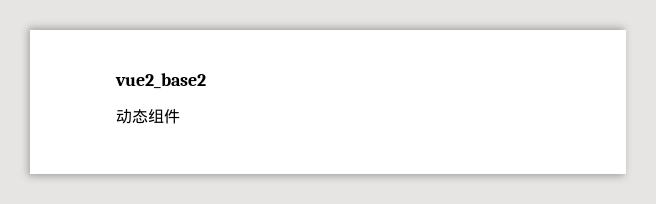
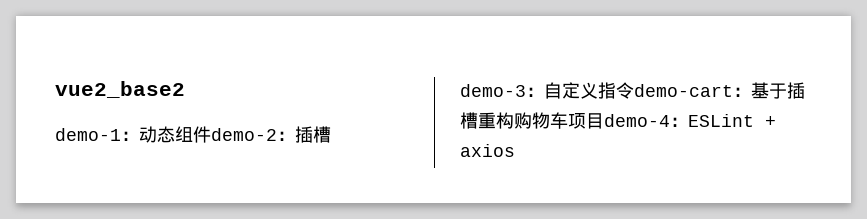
- 动态组件
+ demo-1：动态组件demo-2：插槽demo-3：自定义指令demo-cart：基于插槽重构购物车项目demo-4：ESLint + axios

